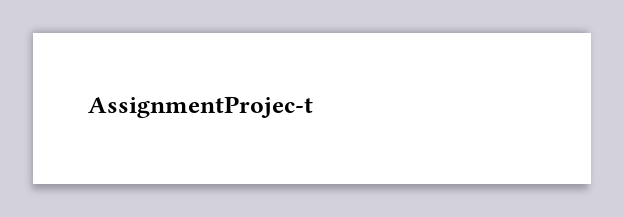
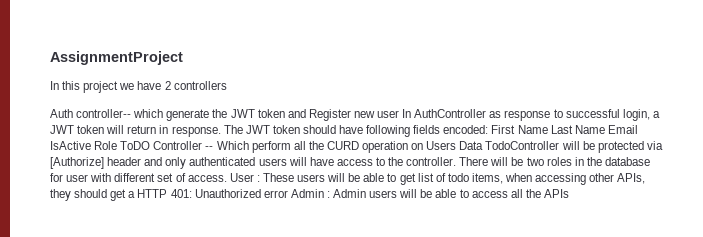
- AssignmentProjec-t
+ AssignmentProject
+ In this project we have 2 controllers
+ Auth controller-- which generate the JWT token and Register new user In AuthController as response to successful login, a JWT token will return in response. The JWT token should have following fields encoded: First Name Last Name Email IsActive Role ToDO Controller -- Which perform all the CURD operation on Users Data TodoController will be protected via [Authorize] header and only authenticated users will have access to the controller. There will be two roles in the database for user with different set of access. User : These users will be able to get list of todo items, when accessing other APIs, they should get a HTTP 401: Unauthorized error Admin : Admin users will be able to access all the APIs

